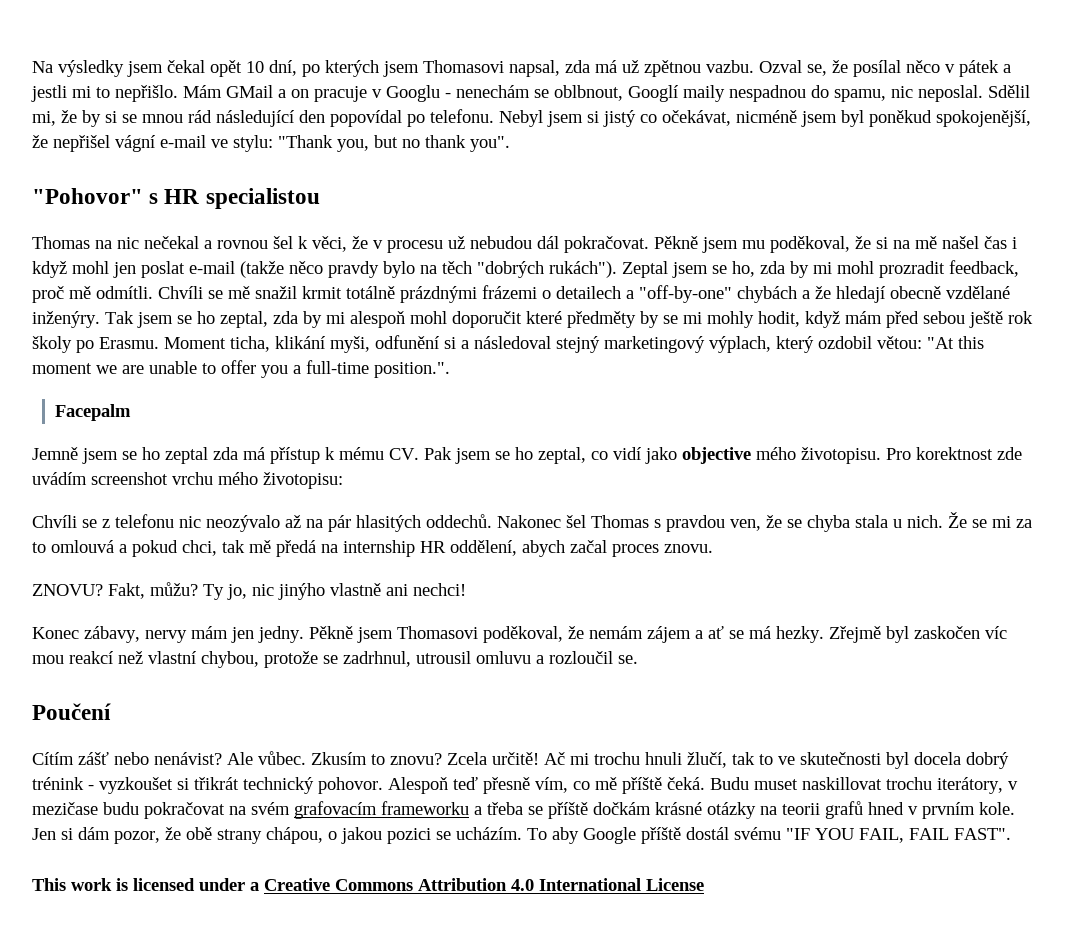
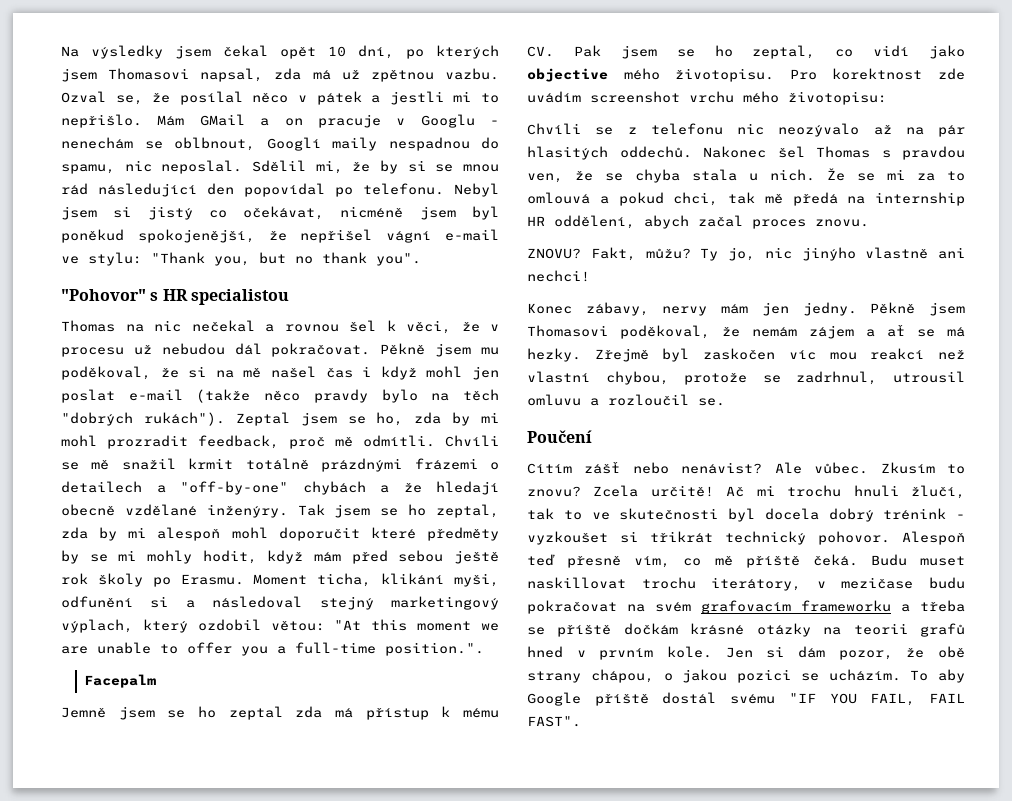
- This work is licensed under a Creative Commons Attribution 4.0 International License

